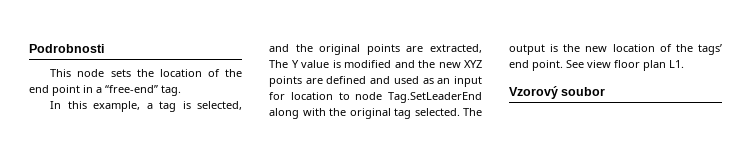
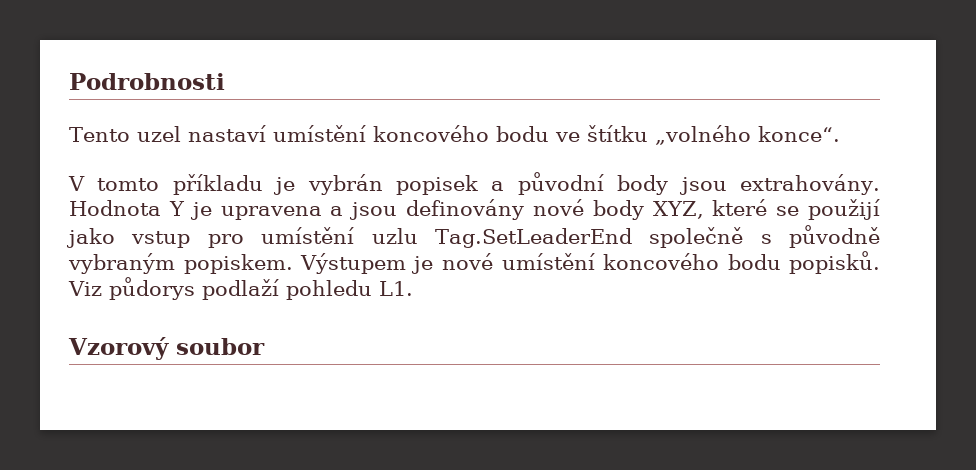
- This node sets the location of the end point in a “free-end” tag.
- In this example, a tag is selected, and the original points are extracted, The Y value is modified and the new XYZ points are defined and used as an input for location to node Tag.SetLeaderEnd along with the original tag selected. The output is the new location of the tags’ end point. See view floor plan L1.
+ Tento uzel nastaví umístění koncového bodu ve štítku „volného konce“.
+ V tomto příkladu je vybrán popisek a původní body jsou extrahovány. Hodnota Y je upravena a jsou definovány nové body XYZ, které se použijí jako vstup pro umístění uzlu Tag.SetLeaderEnd společně s původně vybraným popiskem. Výstupem je nové umístění koncového bodu popisků. Viz půdorys podlaží pohledu L1.

